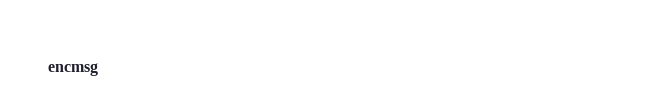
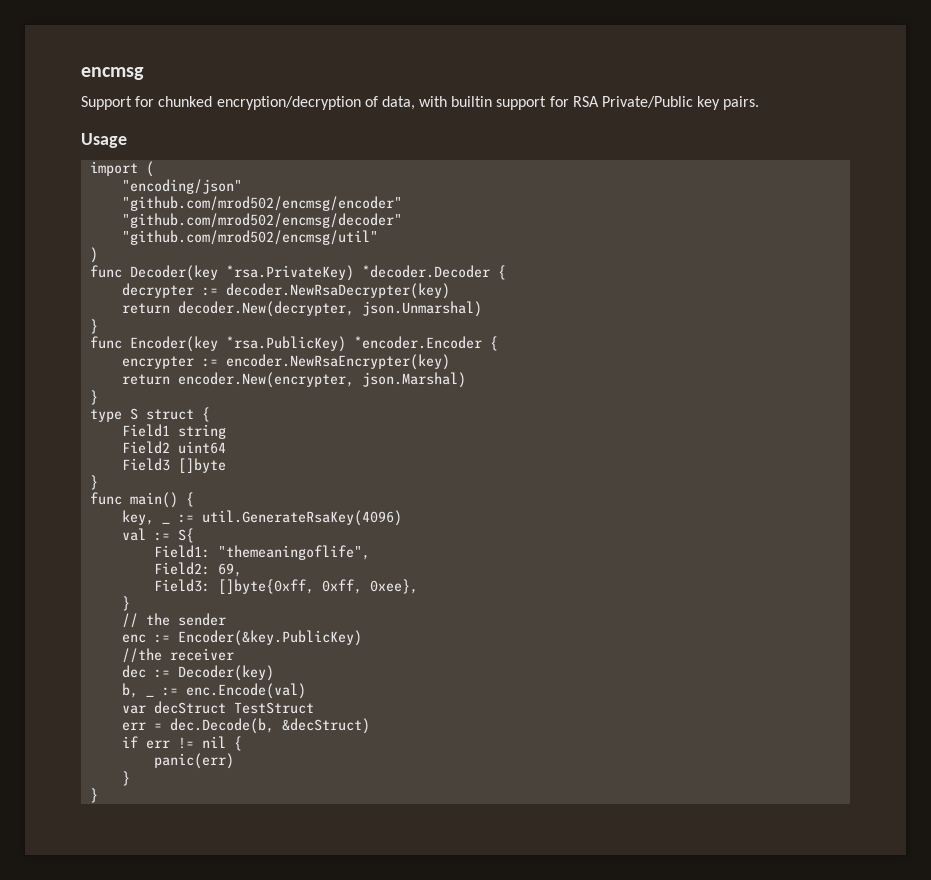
+ Support for chunked encryption/decryption of data, with builtin support for RSA Private/Public key pairs.
+ Usage
+ import (
+ "encoding/json"
+ "github.com/mrod502/encmsg/encoder"
+ "github.com/mrod502/encmsg/decoder"
+ "github.com/mrod502/encmsg/util"
+ )
+ func Decoder(key *rsa.PrivateKey) *decoder.Decoder {
+ decrypter := decoder.NewRsaDecrypter(key)
+ return decoder.New(decrypter, json.Unmarshal)
+ }
+ func Encoder(key *rsa.PublicKey) *encoder.Encoder {
+ encrypter := encoder.NewRsaEncrypter(key)
+ return encoder.New(encrypter, json.Marshal)
+ }
+ type S struct {
+ Field1 string
+ Field2 uint64
+ Field3 []byte
+ }
+ func main() {
+ key, _ := util.GenerateRsaKey(4096)
+ val := S{
+ Field1: "themeaningoflife",
+ Field2: 69,
+ Field3: []byte{0xff, 0xff, 0xee},
+ }
+ // the sender
+ enc := Encoder(&key.PublicKey)
+ //the receiver
+ dec := Decoder(key)
+ b, _ := enc.Encode(val)
+ var decStruct TestStruct
+ err = dec.Decode(b, &decStruct)
+ if err != nil {
+ panic(err)
+ }
+ }

